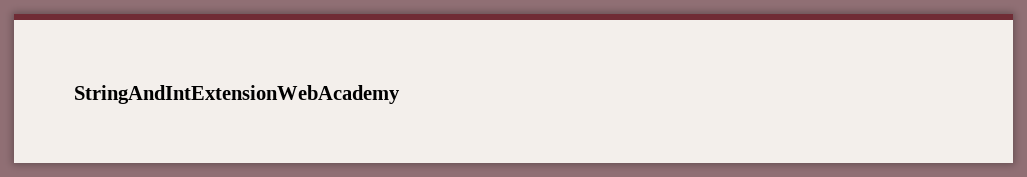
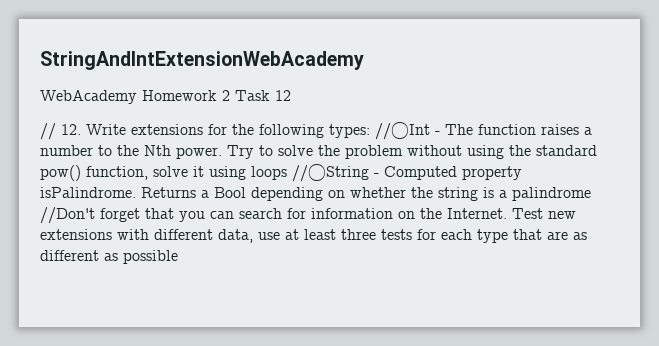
+ WebAcademy Homework 2 Task 12
+ // 12. Write extensions for the following types: //○Int - The function raises a number to the Nth power. Try to solve the problem without using the standard pow() function, solve it using loops //○String - Computed property isPalindrome. Returns a Bool depending on whether the string is a palindrome //Don't forget that you can search for information on the Internet. Test new extensions with different data, use at least three tests for each type that are as different as possible

